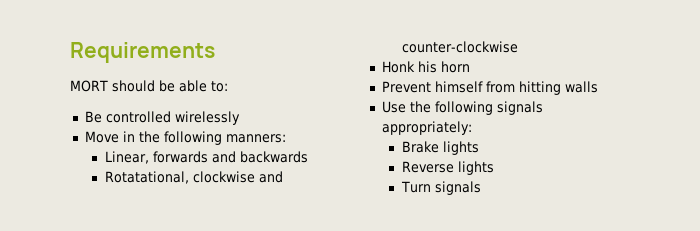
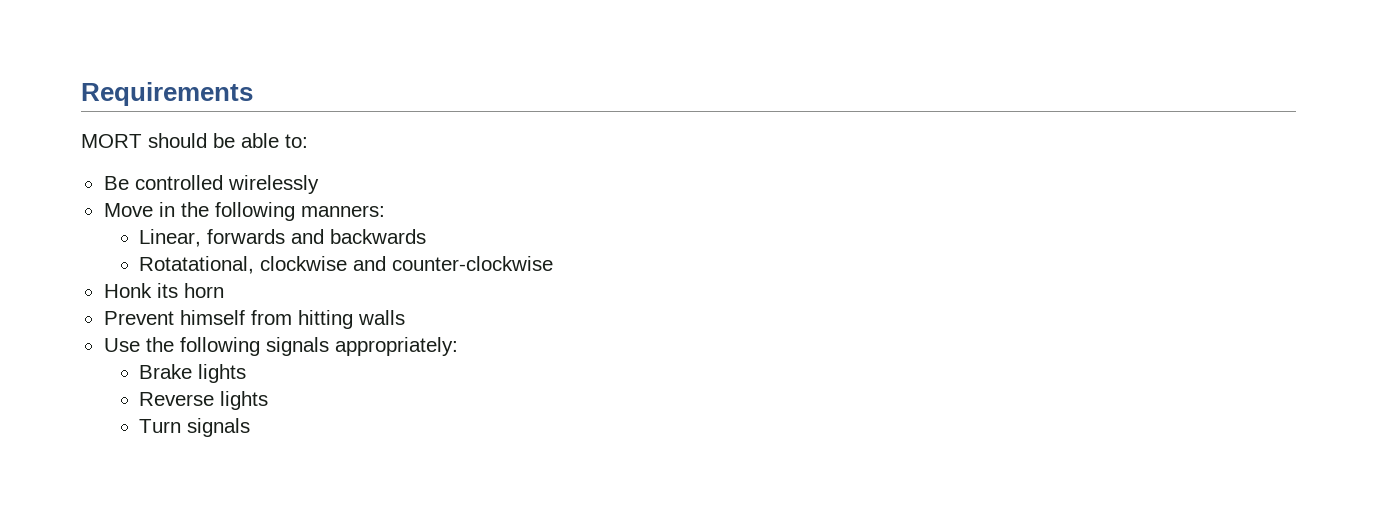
- Honk his horn
+ Honk its horn

